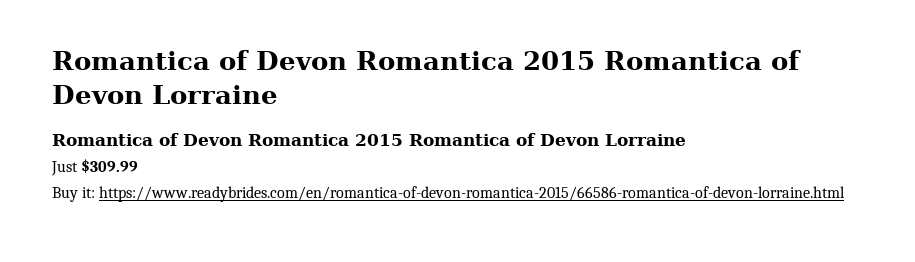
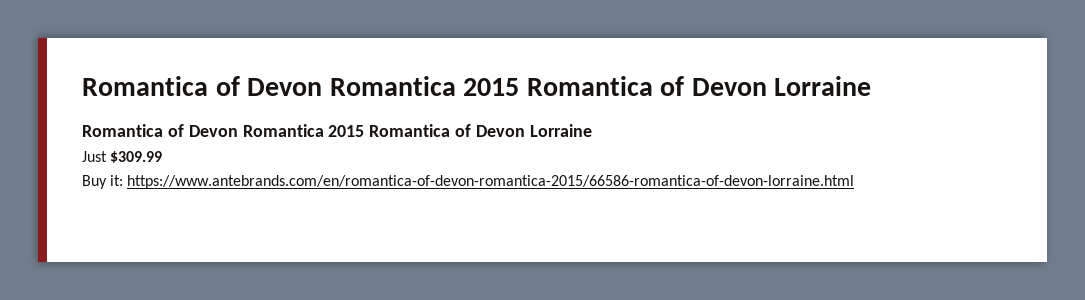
- Buy it: https://www.readybrides.com/en/romantica-of-devon-romantica-2015/66586-romantica-of-devon-lorraine.html
+ Buy it: https://www.antebrands.com/en/romantica-of-devon-romantica-2015/66586-romantica-of-devon-lorraine.html

